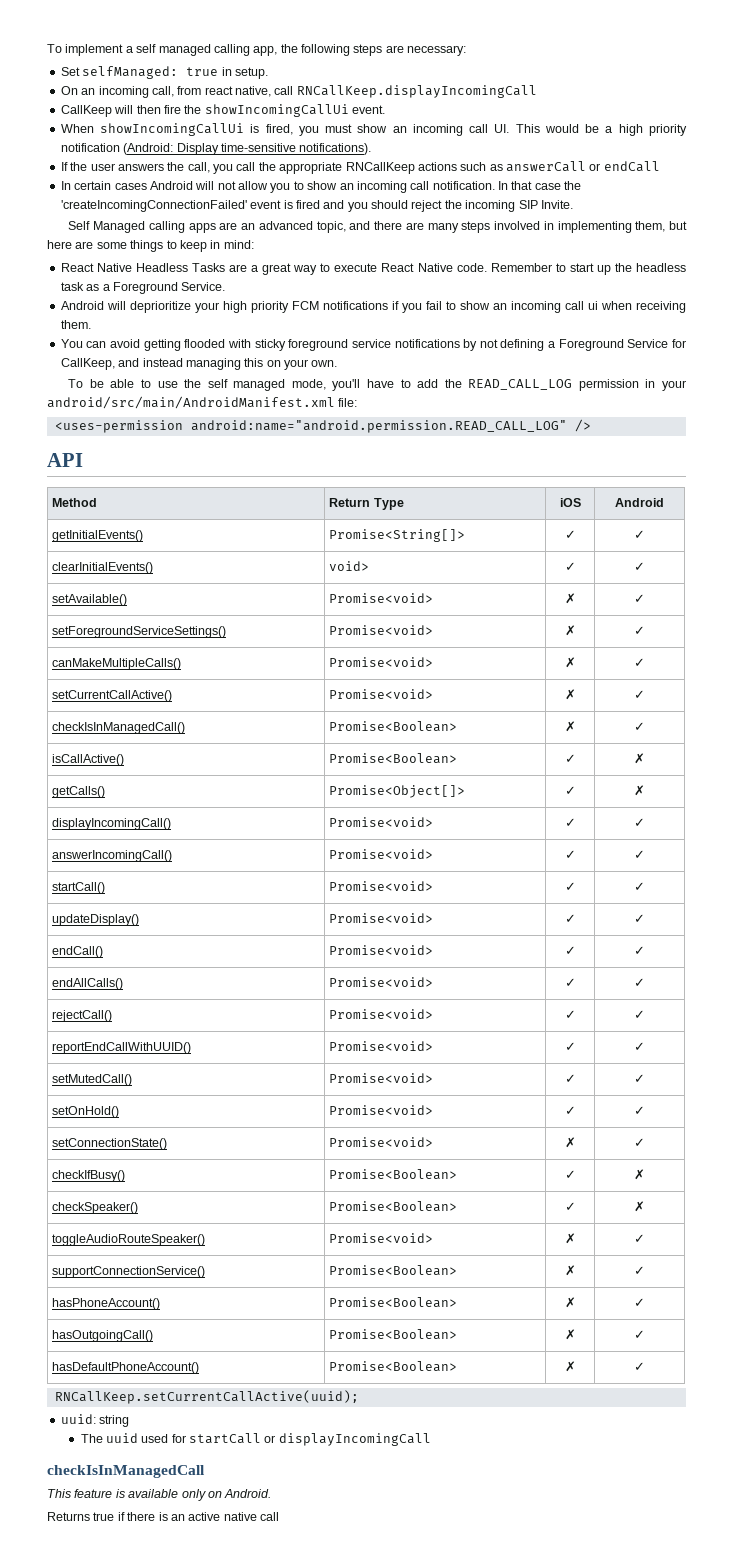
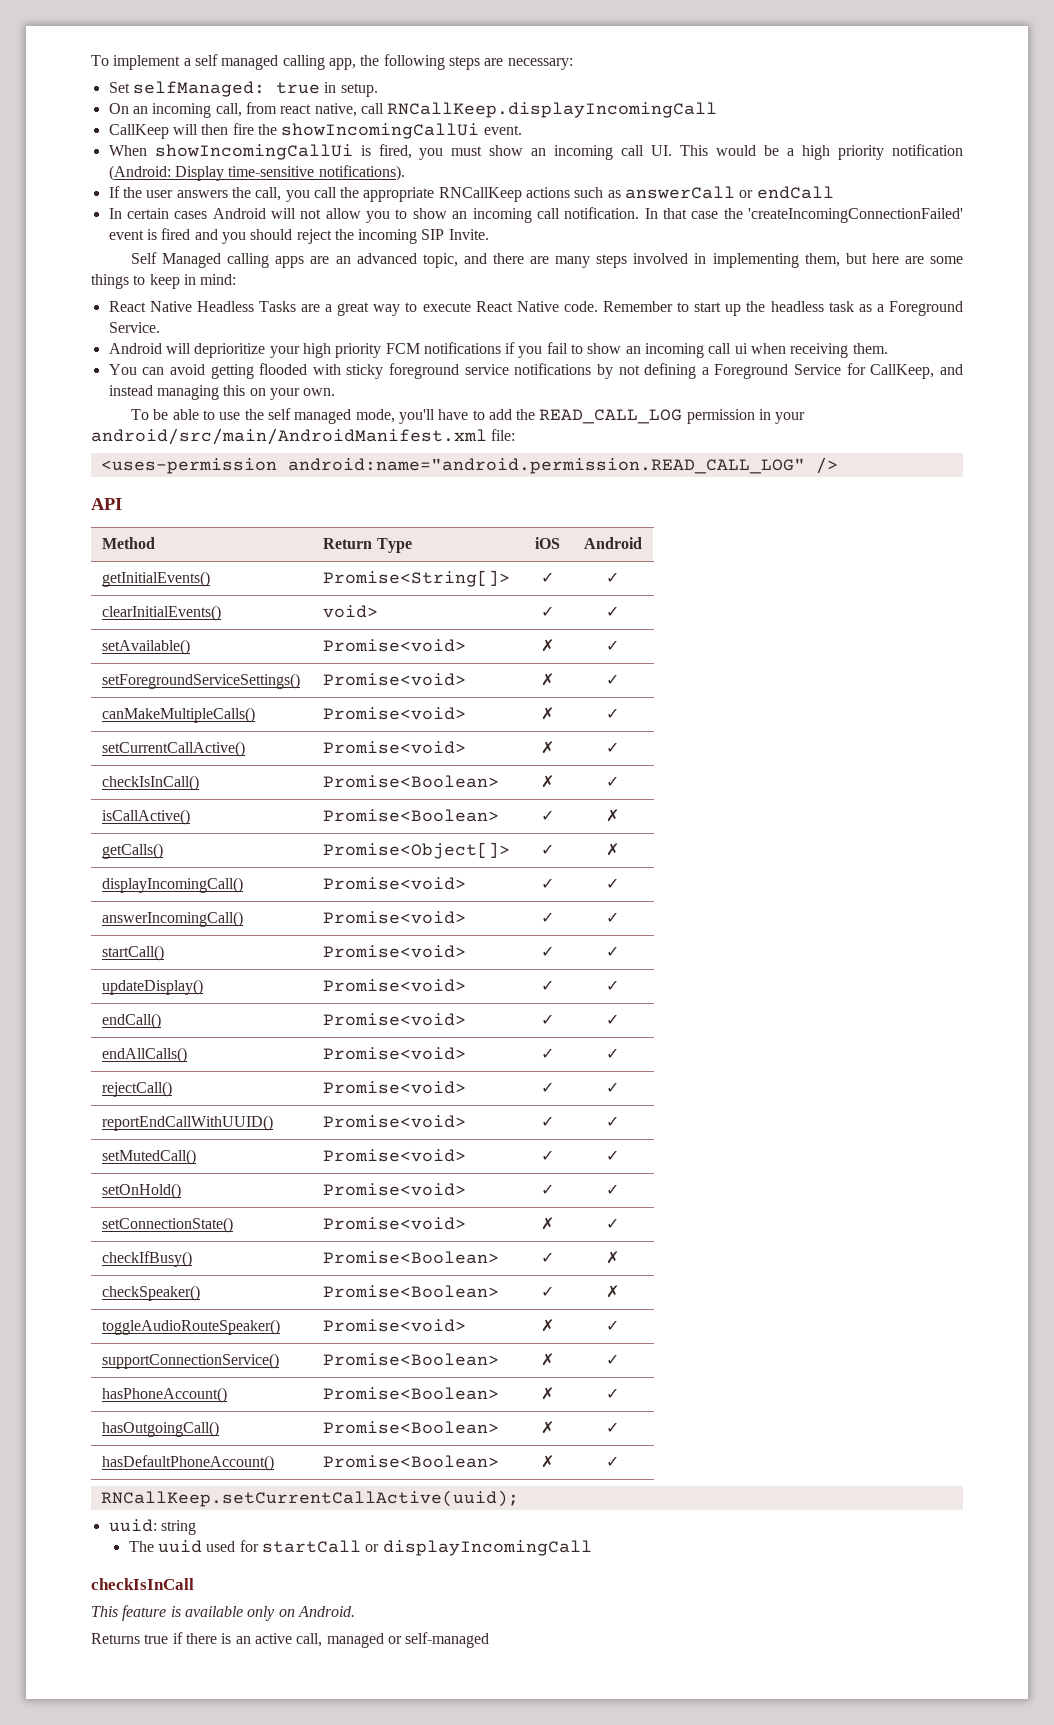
- checkIsInManagedCall() | Promise<Boolean> | ✗ | ✓
+ checkIsInCall() | Promise<Boolean> | ✗ | ✓
- checkIsInManagedCall
+ checkIsInCall
- Returns true if there is an active native call
+ Returns true if there is an active call, managed or self-managed

